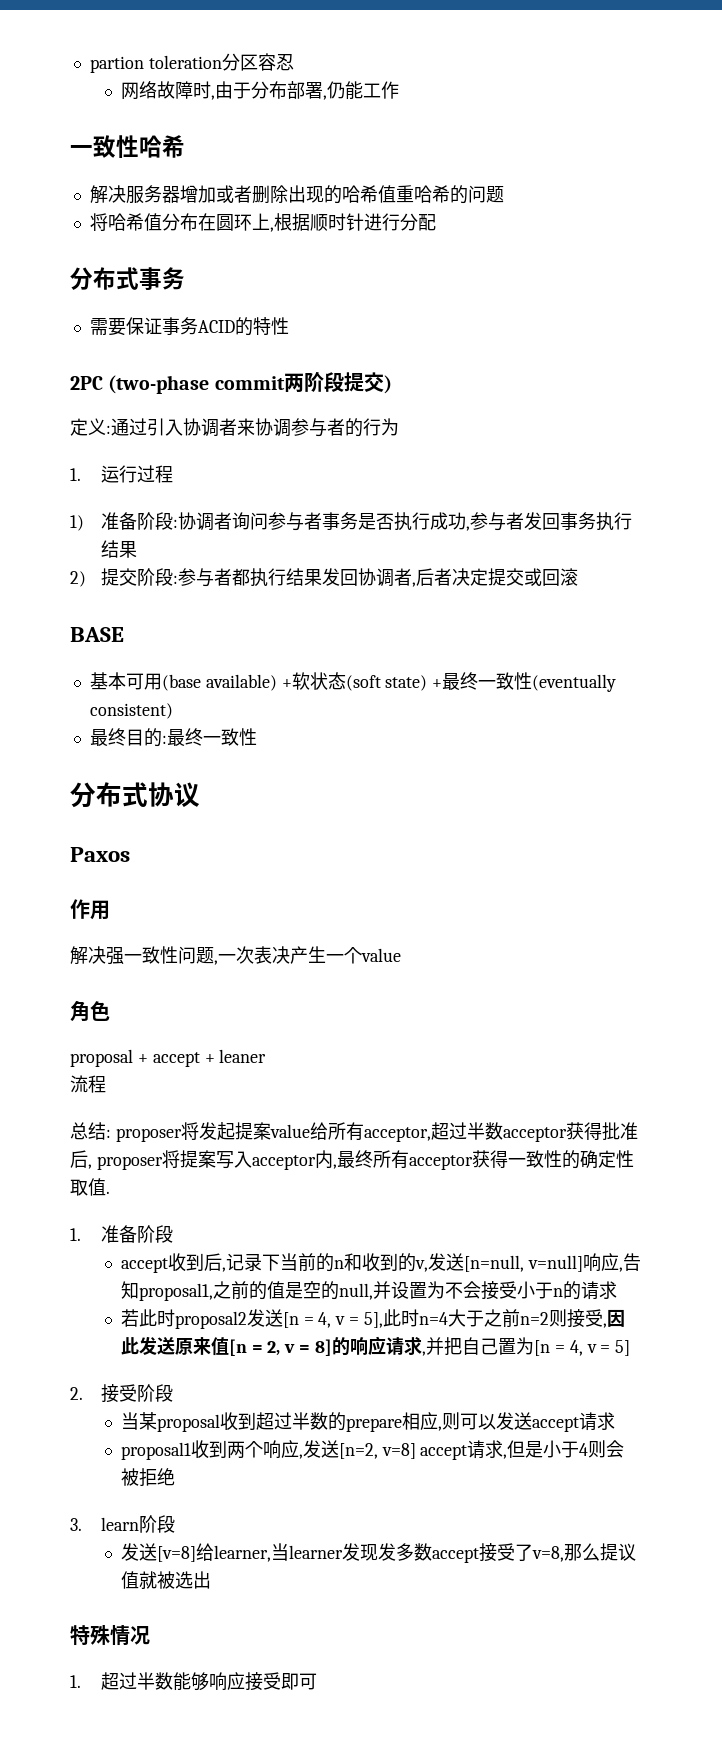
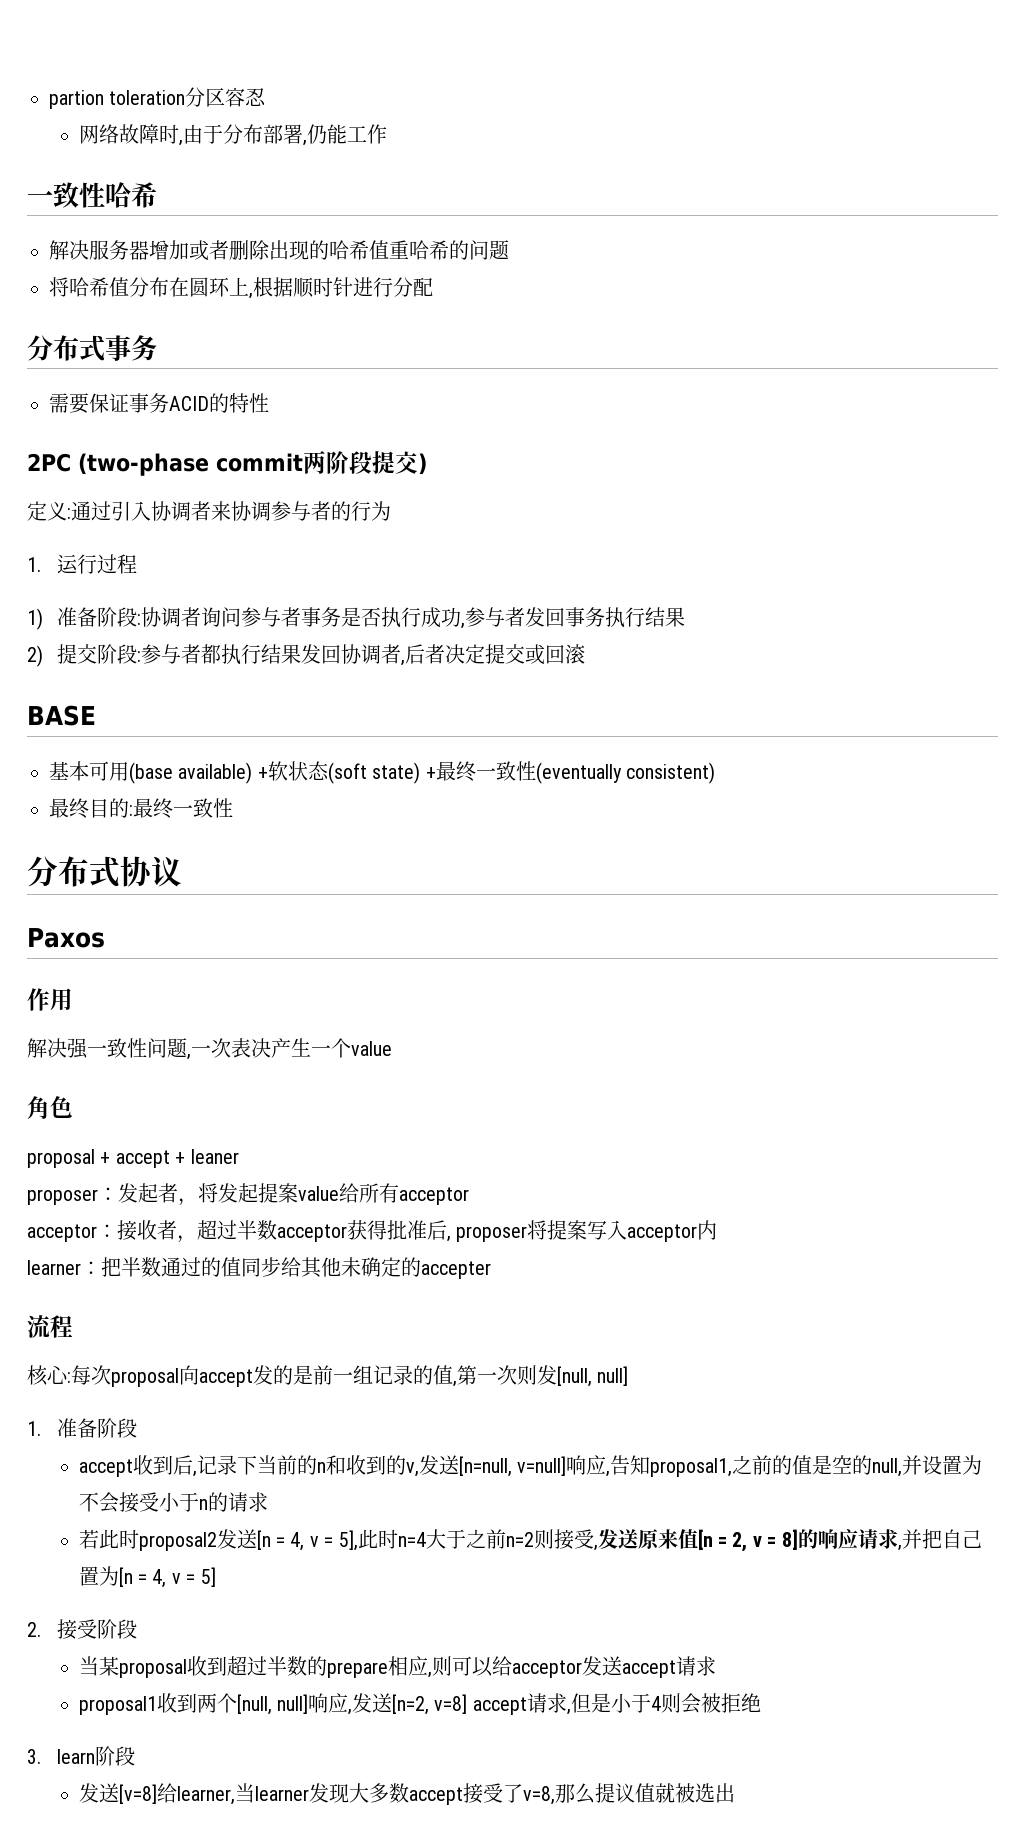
+ proposer：发起者，将发起提案value给所有acceptor
+ acceptor：接收者，超过半数acceptor获得批准后, proposer将提案写入acceptor内
+ learner：把半数通过的值同步给其他未确定的accepter
  流程
- 总结: proposer将发起提案value给所有acceptor,超过半数acceptor获得批准后, proposer将提案写入acceptor内,最终所有acceptor获得一致性的确定性取值.
+ 核心:每次proposal向accept发的是前一组记录的值,第一次则发[null, null]
- 若此时proposal2发送[n = 4, v = 5],此时n=4大于之前n=2则接受,因此发送原来值[n = 2, v = 8]的响应请求,并把自己置为[n = 4, v = 5]
+ 若此时proposal2发送[n = 4, v = 5],此时n=4大于之前n=2则接受,发送原来值[n = 2, v = 8]的响应请求,并把自己置为[n = 4, v = 5]
- 当某proposal收到超过半数的prepare相应,则可以发送accept请求
+ 当某proposal收到超过半数的prepare相应,则可以给acceptor发送accept请求
- proposal1收到两个响应,发送[n=2, v=8] accept请求,但是小于4则会被拒绝
+ proposal1收到两个[null, null]响应,发送[n=2, v=8] accept请求,但是小于4则会被拒绝
- 发送[v=8]给learner,当learner发现发多数accept接受了v=8,那么提议值就被选出
+ 发送[v=8]给learner,当learner发现大多数accept接受了v=8,那么提议值就被选出
- 特殊情况
- 1.超过半数能够响应接受即可

